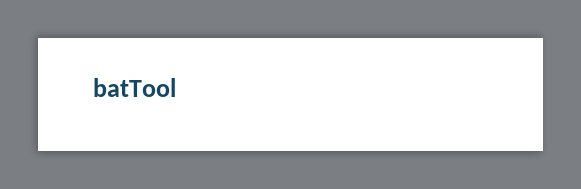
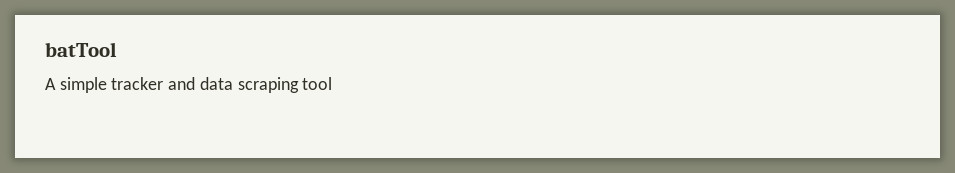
+ A simple tracker and data scraping tool

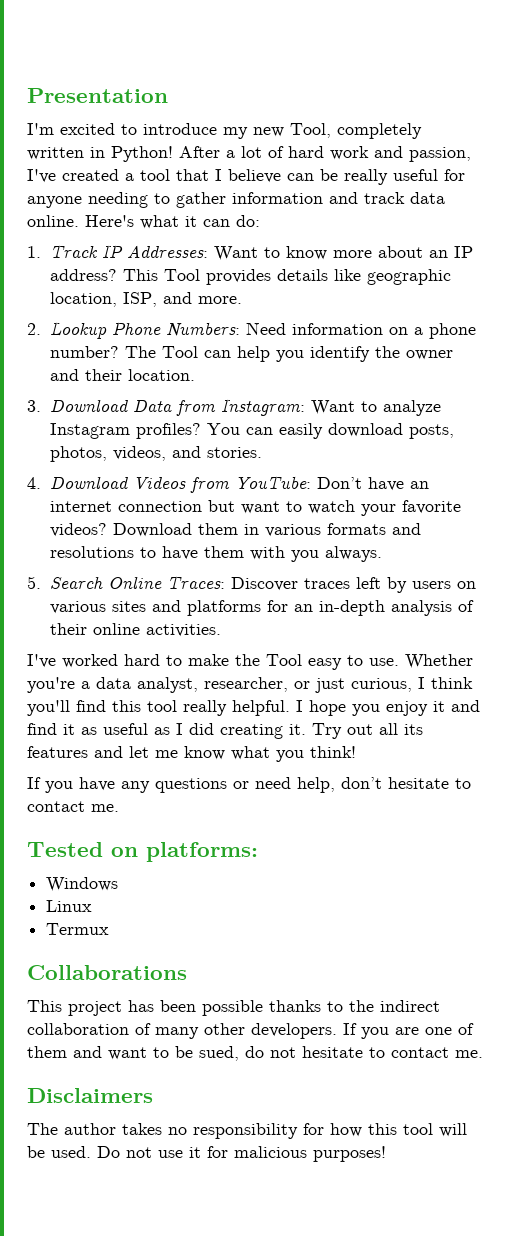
- batTool
- A simple tracker and data scraping tool
+ Presentation
+ I'm excited to introduce my new Tool, completely written in Python! After a lot of hard work and passion, I've created a tool that I believe can be really useful for anyone needing to gather information and track data online. Here's what it can do:
+ 1. Track IP Addresses: Want to know more about an IP address? This Tool provides details like geographic location, ISP, and more.
+ 2. Lookup Phone Numbers: Need information on a phone number? The Tool can help you identify the owner and their location.
+ 3. Download Data from Instagram: Want to analyze Instagram profiles? You can easily download posts, photos, videos, and stories.
+ 4. Download Videos from YouTube: Don’t have an internet connection but want to watch your favorite videos? Download them in various formats and resolutions to have them with you always.
+ 5. Search Online Traces: Discover traces left by users on various sites and platforms for an in-depth analysis of their online activities.
+ I've worked hard to make the Tool easy to use. Whether you're a data analyst, researcher, or just curious, I think you'll find this tool really helpful. I hope you enjoy it and find it as useful as I did creating it. Try out all its features and let me know what you think!
+ If you have any questions or need help, don’t hesitate to contact me.
+ Tested on platforms:
+ Windows
+ Linux
+ Termux
+ Collaborations
+ This project has been possible thanks to the indirect collaboration of many other developers. If you are one of them and want to be sued, do not hesitate to contact me.
+ Disclaimers
+ The author takes no responsibility for how this tool will be used. Do not use it for malicious purposes!

